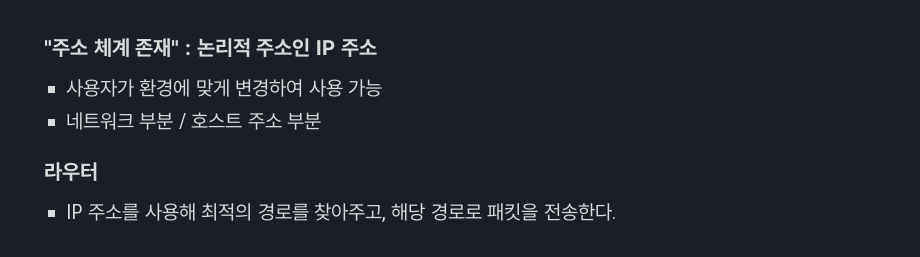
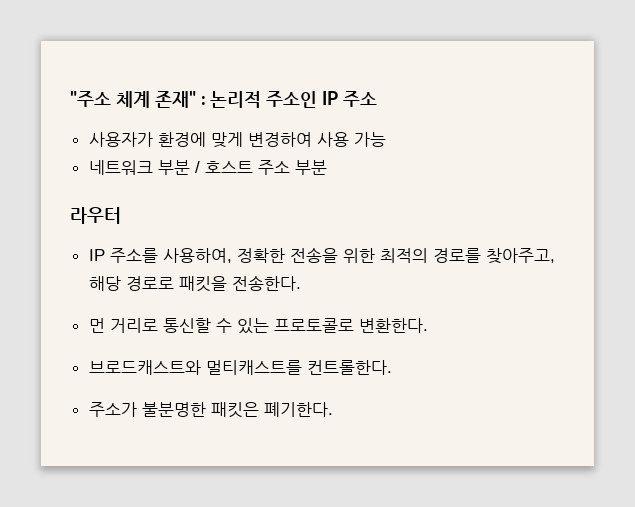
- IP 주소를 사용해 최적의 경로를 찾아주고, 해당 경로로 패킷을 전송한다.
+ IP 주소를 사용하여, 정확한 전송을 위한 최적의 경로를 찾아주고, 해당 경로로 패킷을 전송한다.
+ 먼 거리로 통신할 수 있는 프로토콜로 변환한다.
+ 브로드캐스트와 멀티캐스트를 컨트롤한다.
+ 주소가 불분명한 패킷은 폐기한다.

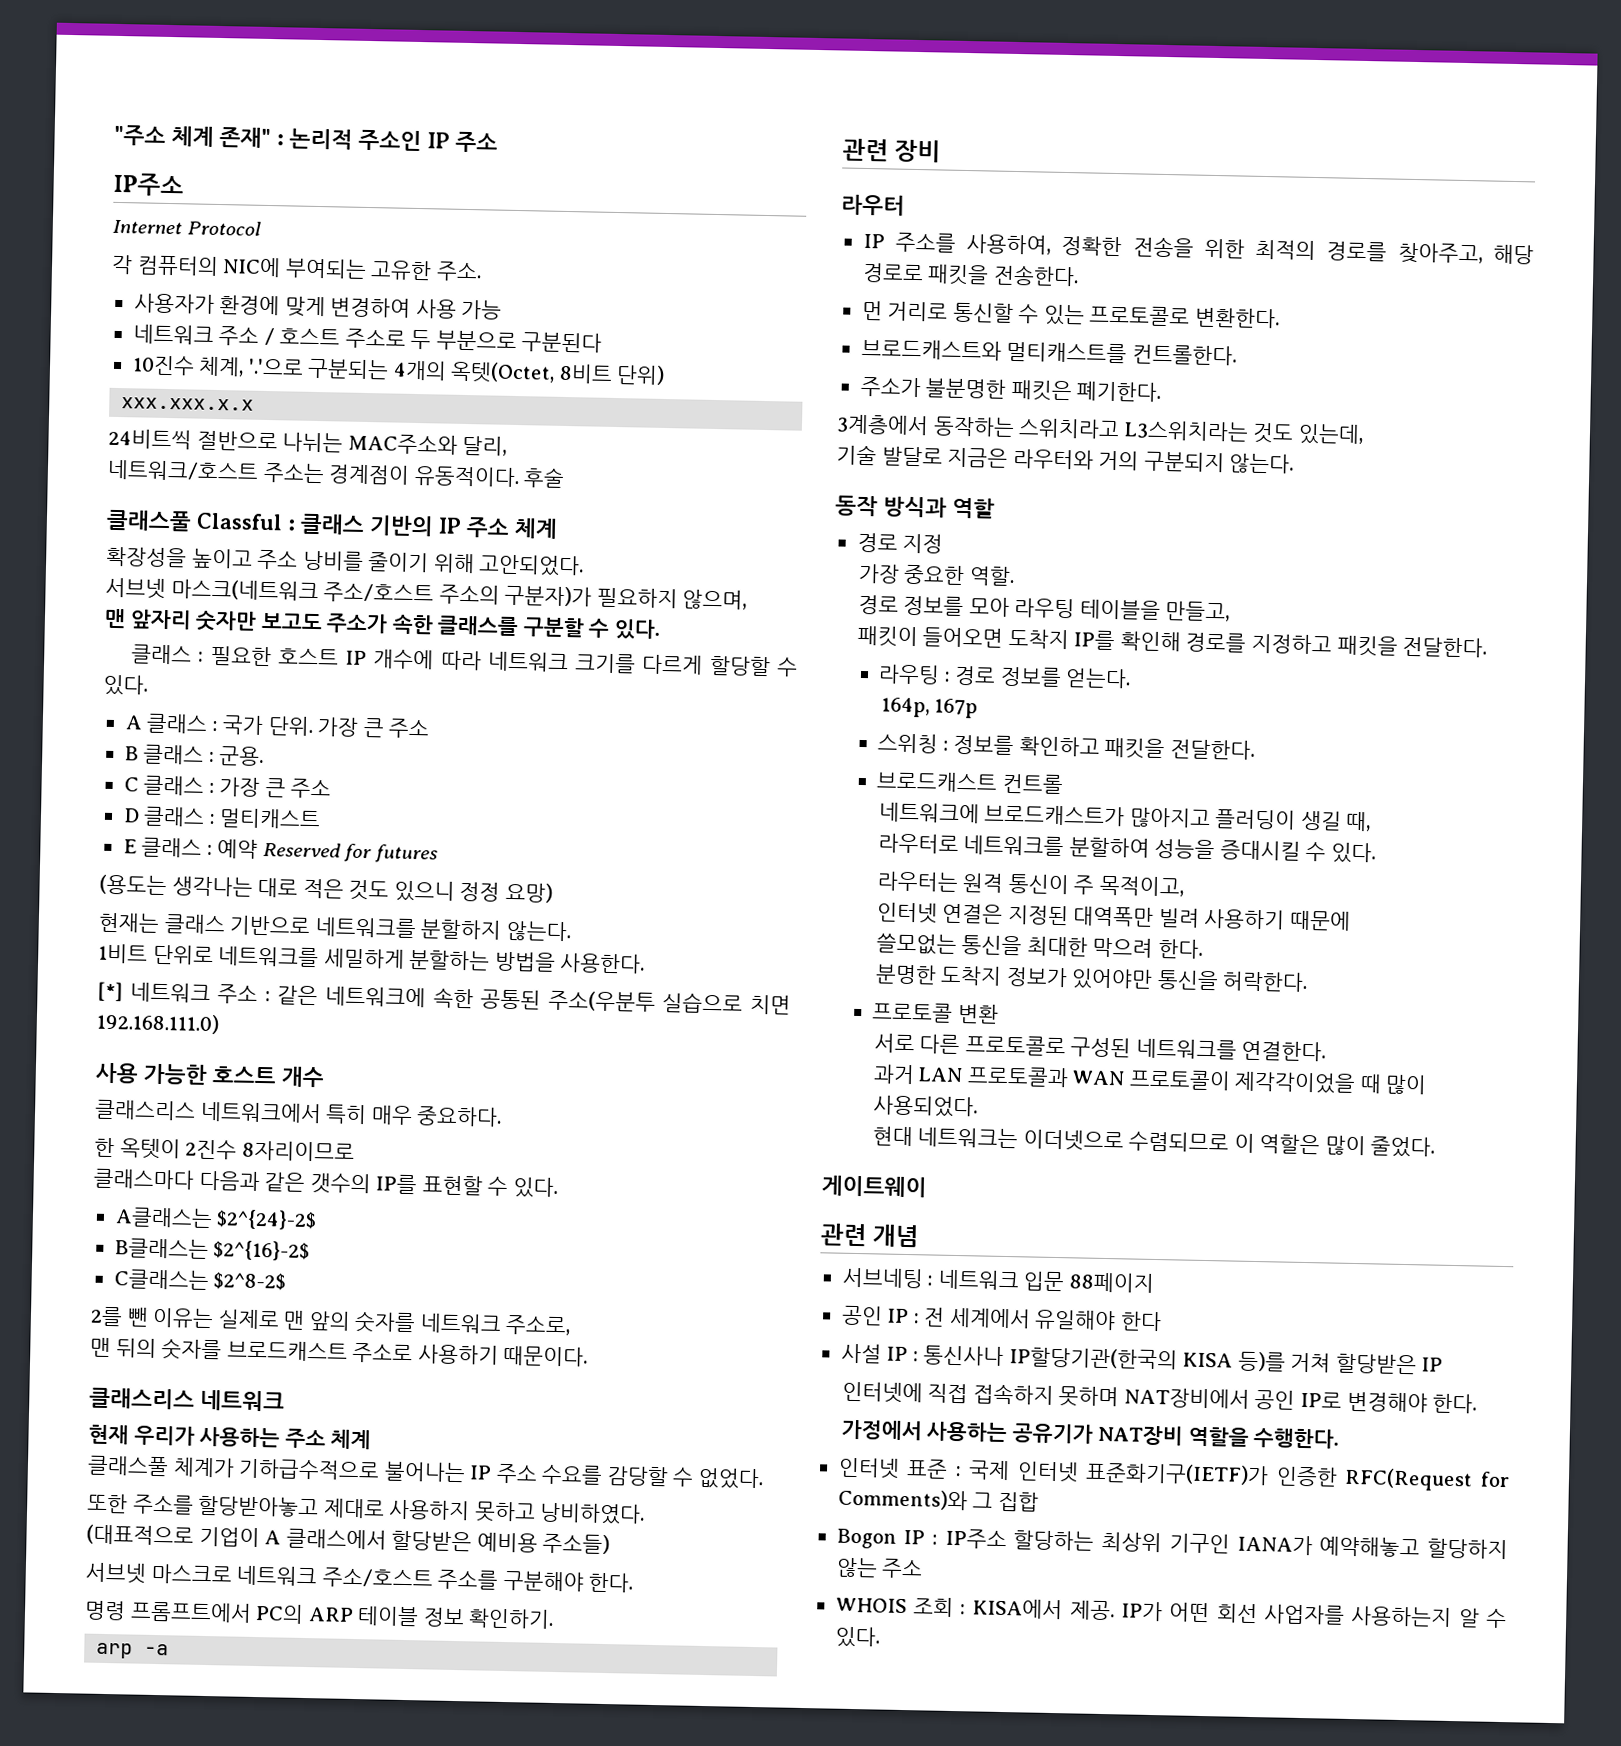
  "주소 체계 존재" : 논리적 주소인 IP 주소
+ IP주소
+ Internet Protocol
+ 각 컴퓨터의 NIC에 부여되는 고유한 주소.
- 네트워크 부분 / 호스트 주소 부분
+ 네트워크 주소 / 호스트 주소로 두 부분으로 구분된다
+ 10진수 체계, '.'으로 구분되는 4개의 옥텟(Octet, 8비트 단위)
+ xxx.xxx.x.x
+ 24비트씩 절반으로 나뉘는 MAC주소와 달리,
+ 네트워크/호스트 주소는 경계점이 유동적이다. 후술
+ 클래스풀 Classful : 클래스 기반의 IP 주소 체계
+ 확장성을 높이고 주소 낭비를 줄이기 위해 고안되었다.
+ 서브넷 마스크(네트워크 주소/호스트 주소의 구분자)가 필요하지 않으며,
+ 맨 앞자리 숫자만 보고도 주소가 속한 클래스를 구분할 수 있다.
+ 클래스 : 필요한 호스트 IP 개수에 따라 네트워크 크기를 다르게 할당할 수 있다.
+ A 클래스 : 국가 단위. 가장 큰 주소
+ B 클래스 : 군용.
+ C 클래스 : 가장 큰 주소
+ D 클래스 : 멀티캐스트
+ E 클래스 : 예약 Reserved for futures
+ (용도는 생각나는 대로 적은 것도 있으니 정정 요망)
+ 현재는 클래스 기반으로 네트워크를 분할하지 않는다.
+ 1비트 단위로 네트워크를 세밀하게 분할하는 방법을 사용한다.
+ [*] 네트워크 주소 : 같은 네트워크에 속한 공통된 주소(우분투 실습으로 치면 192.168.111.0)
+ 사용 가능한 호스트 개수
+ 클래스리스 네트워크에서 특히 매우 중요하다.
+ 한 옥텟이 2진수 8자리이므로
+ 클래스마다 다음과 같은 갯수의 IP를 표현할 수 있다.
+ A클래스는 $2^{24}-2$
+ B클래스는 $2^{16}-2$
+ C클래스는 $2^8-2$
+ 2를 뺀 이유는 실제로 맨 앞의 숫자를 네트워크 주소로,
+ 맨 뒤의 숫자를 브로드캐스트 주소로 사용하기 때문이다.
+ 클래스리스 네트워크
+ 현재 우리가 사용하는 주소 체계
+ 클래스풀 체계가 기하급수적으로 불어나는 IP 주소 수요를 감당할 수 없었다.
+ 또한 주소를 할당받아놓고 제대로 사용하지 못하고 낭비하였다.
+ (대표적으로 기업이 A 클래스에서 할당받은 예비용 주소들)
+ 서브넷 마스크로 네트워크 주소/호스트 주소를 구분해야 한다.
+ 명령 프롬프트에서 PC의 ARP 테이블 정보 확인하기.
+ arp -a
+ 관련 장비
+ 3계층에서 동작하는 스위치라고 L3스위치라는 것도 있는데,
+ 기술 발달로 지금은 라우터와 거의 구분되지 않는다.
+ 동작 방식과 역할
+ 경로 지정
+ 가장 중요한 역할.
+ 경로 정보를 모아 라우팅 테이블을 만들고,
+ 패킷이 들어오면 도착지 IP를 확인해 경로를 지정하고 패킷을 전달한다.
+ 라우팅 : 경로 정보를 얻는다.
+ 164p, 167p
+ 스위칭 : 정보를 확인하고 패킷을 전달한다.
+ 브로드캐스트 컨트롤
+ 네트워크에 브로드캐스트가 많아지고 플러딩이 생길 때,
+ 라우터로 네트워크를 분할하여 성능을 증대시킬 수 있다.
+ 라우터는 원격 통신이 주 목적이고,
+ 인터넷 연결은 지정된 대역폭만 빌려 사용하기 때문에
+ 쓸모없는 통신을 최대한 막으려 한다.
+ 분명한 도착지 정보가 있어야만 통신을 허락한다.
+ 프로토콜 변환
+ 서로 다른 프로토콜로 구성된 네트워크를 연결한다.
+ 과거 LAN 프로토콜과 WAN 프로토콜이 제각각이었을 때 많이 사용되었다.
+ 현대 네트워크는 이더넷으로 수렴되므로 이 역할은 많이 줄었다.
+ 게이트웨이
+ 관련 개념
+ 서브네팅 : 네트워크 입문 88페이지
+ 공인 IP : 전 세계에서 유일해야 한다
+ 사설 IP : 통신사나 IP할당기관(한국의 KISA 등)를 거쳐 할당받은 IP
+ 인터넷에 직접 접속하지 못하며 NAT장비에서 공인 IP로 변경해야 한다.
+ 가정에서 사용하는 공유기가 NAT장비 역할을 수행한다.
+ 인터넷 표준 : 국제 인터넷 표준화기구(IETF)가 인증한 RFC(Request for Comments)와 그 집합
+ Bogon IP : IP주소 할당하는 최상위 기구인 IANA가 예약해놓고 할당하지 않는 주소
+ WHOIS 조회 : KISA에서 제공. IP가 어떤 회선 사업자를 사용하는지 알 수 있다.

